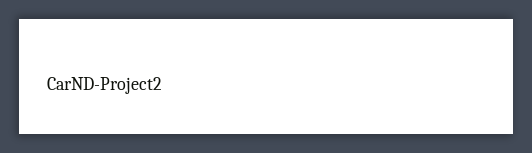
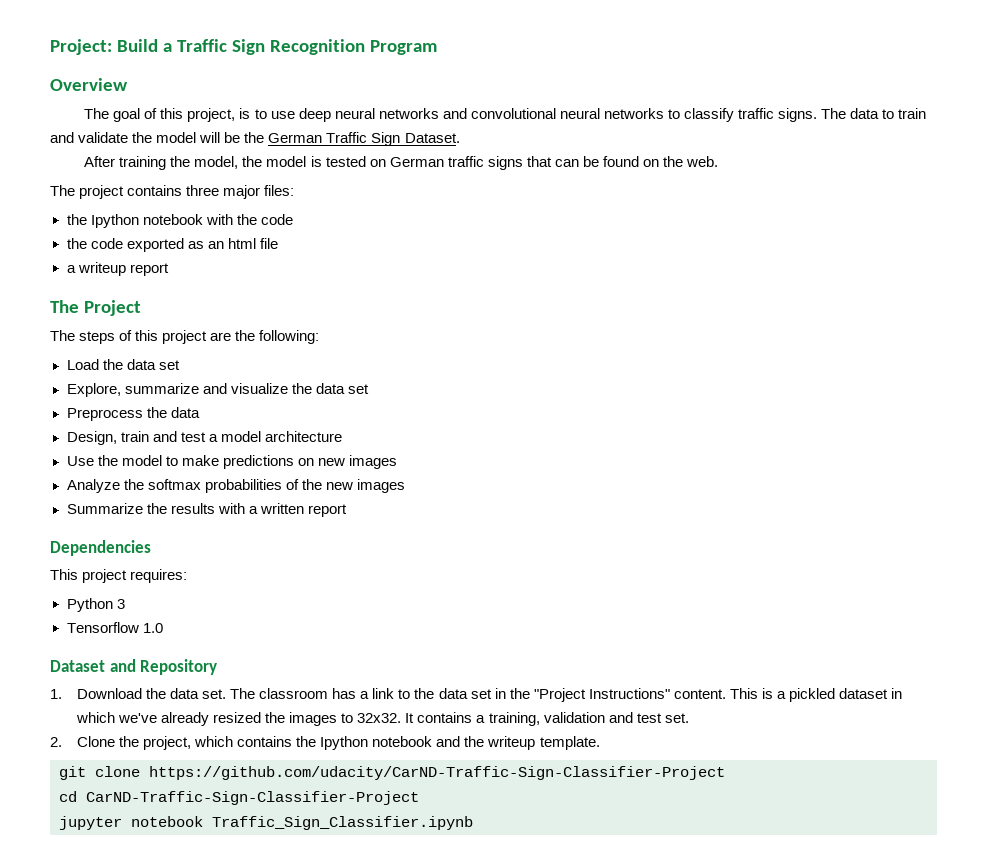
- CarND-Project2
+ Project: Build a Traffic Sign Recognition Program
+ Overview
+ The goal of this project, is to use deep neural networks and convolutional neural networks to classify traffic signs. The data to train and validate the model will be the German Traffic Sign Dataset.
+ After training the model, the model is tested on German traffic signs that can be found on the web.
+ The project contains three major files:
+ the Ipython notebook with the code
+ the code exported as an html file
+ a writeup report
+ The Project
+ The steps of this project are the following:
+ Load the data set
+ Explore, summarize and visualize the data set
+ Preprocess the data
+ Design, train and test a model architecture
+ Use the model to make predictions on new images
+ Analyze the softmax probabilities of the new images
+ Summarize the results with a written report
+ Dependencies
+ This project requires:
+ Python 3
+ Tensorflow 1.0
+ Dataset and Repository
+ 1. Download the data set. The classroom has a link to the data set in the "Project Instructions" content. This is a pickled dataset in which we've already resized the images to 32x32. It contains a training, validation and test set.
+ 2. Clone the project, which contains the Ipython notebook and the writeup template.
+ git clone https://github.com/udacity/CarND-Traffic-Sign-Classifier-Project
+ cd CarND-Traffic-Sign-Classifier-Project
+ jupyter notebook Traffic_Sign_Classifier.ipynb

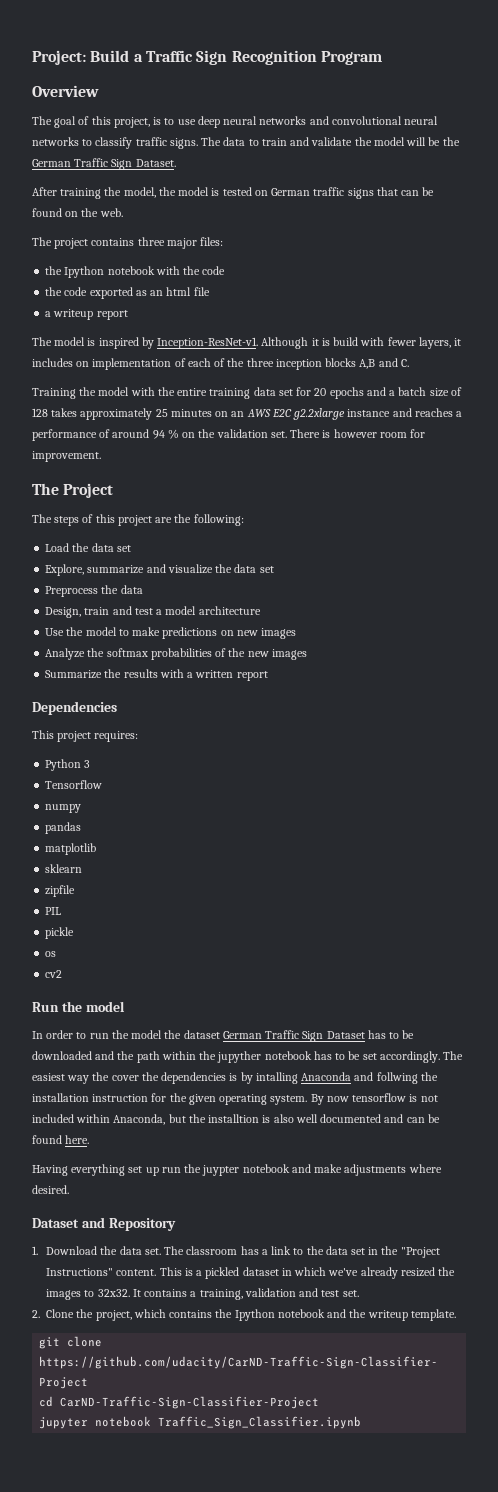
+ The model is inspired by Inception-ResNet-v1. Although it is build with fewer layers, it includes on implementation of each of the three inception blocks A,B and C.
+ Training the model with the entire training data set for 20 epochs and a batch size of 128 takes approximately 25 minutes on an AWS E2C g2.2xlarge instance and reaches a performance of around 94 % on the validation set. There is however room for improvement.
- Tensorflow 1.0
+ Tensorflow
+ numpy
+ pandas
+ matplotlib
+ sklearn
+ zipfile
+ PIL
+ pickle
+ os
+ cv2
+ Run the model
+ In order to run the model the dataset German Traffic Sign Dataset has to be downloaded and the path within the jupyther notebook has to be set accordingly. The easiest way the cover the dependencies is by intalling Anaconda and follwing the installation instruction for the given operating system. By now tensorflow is not included within Anaconda, but the installtion is also well documented and can be found here.
+ Having everything set up run the juypter notebook and make adjustments where desired.

